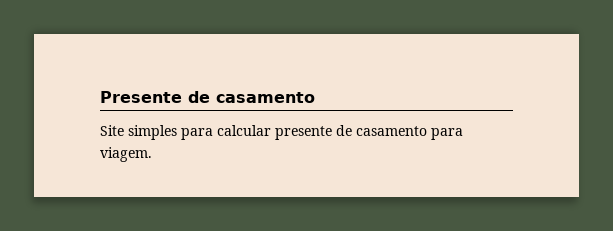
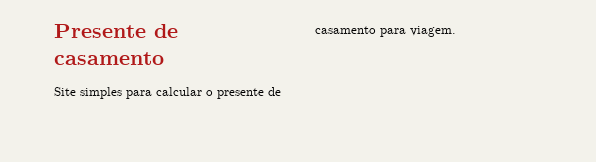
- Site simples para calcular presente de casamento para viagem.
+ Site simples para calcular o presente de casamento para viagem.

